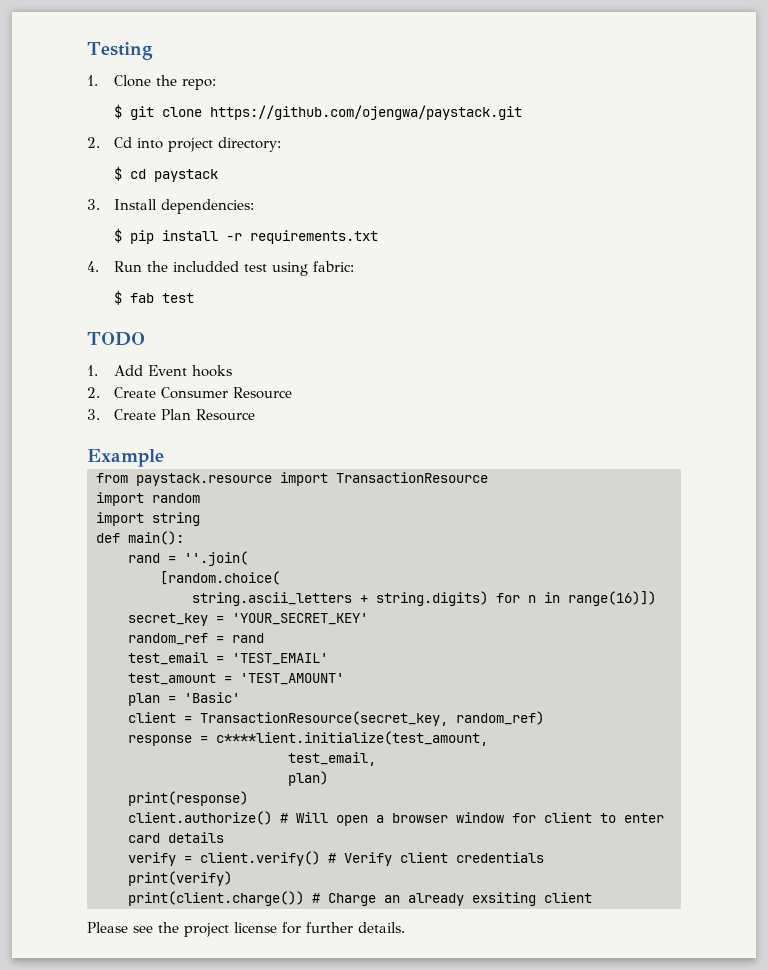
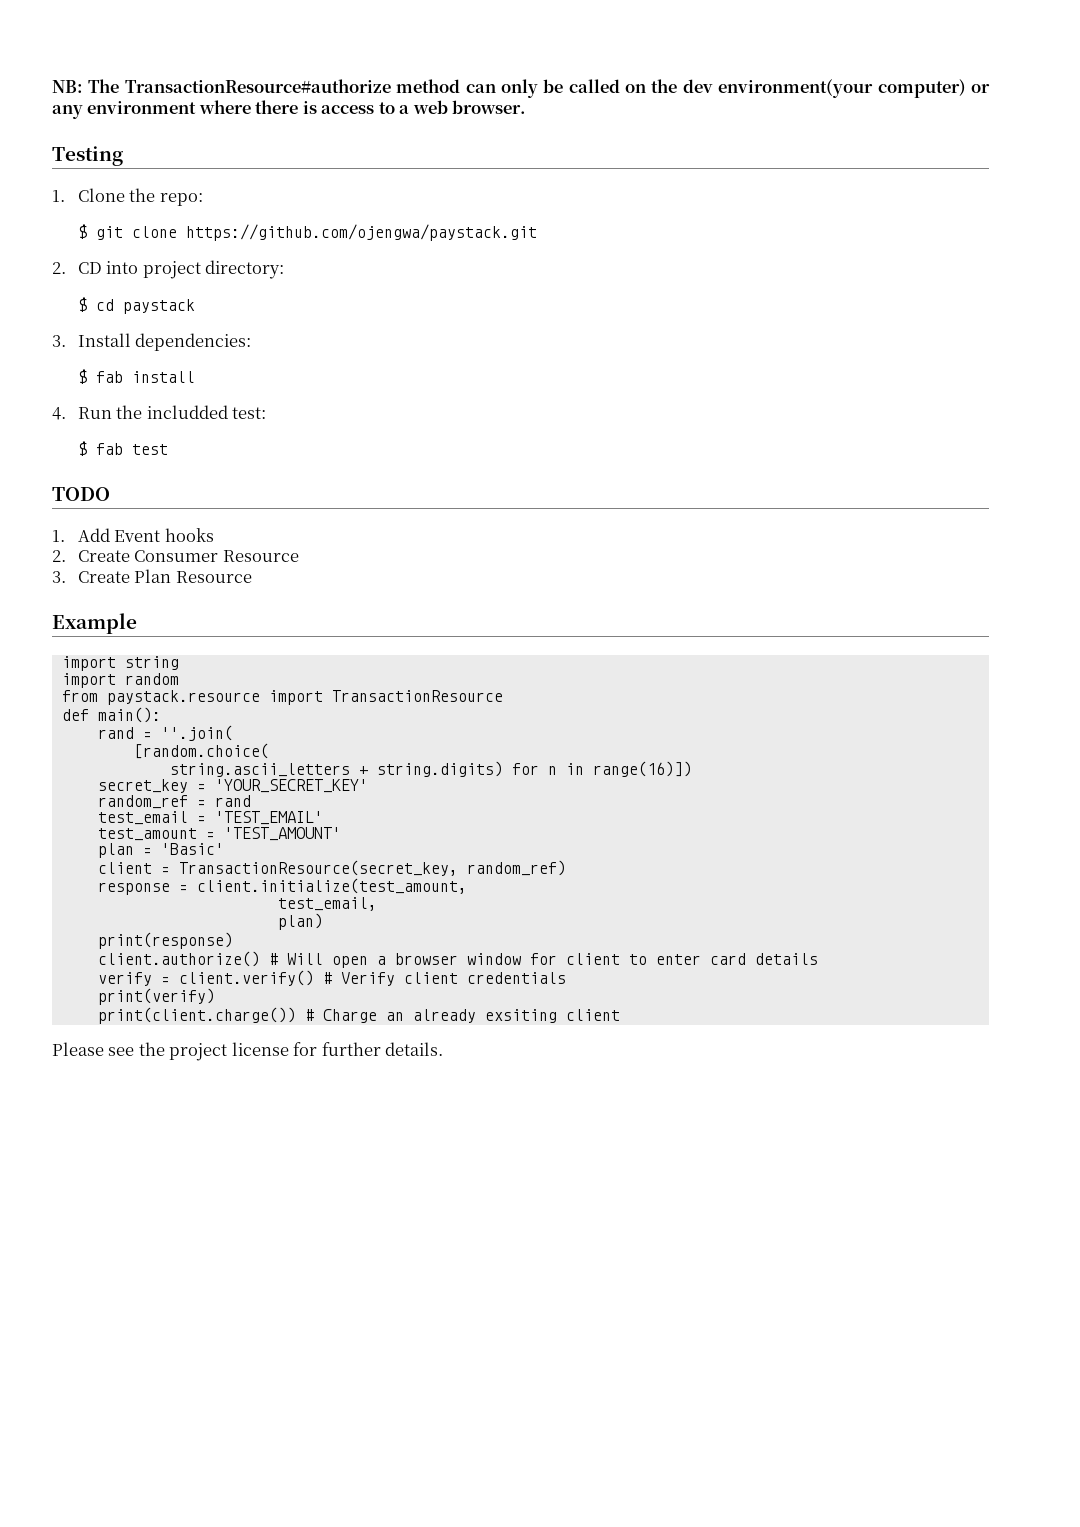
+ NB: The TransactionResource#authorize method can only be called on the dev environment(your computer) or any environment where there is access to a web browser.
- 2. Cd into project directory:
+ 2. CD into project directory:
- $ pip install -r requirements.txt
+ $ fab install
- 4. Run the includded test using fabric:
+ 4. Run the includded test:
+ import string
+ import random
- import random
- import string
- response = c****lient.initialize(test_amount,
+ response = client.initialize(test_amount,

